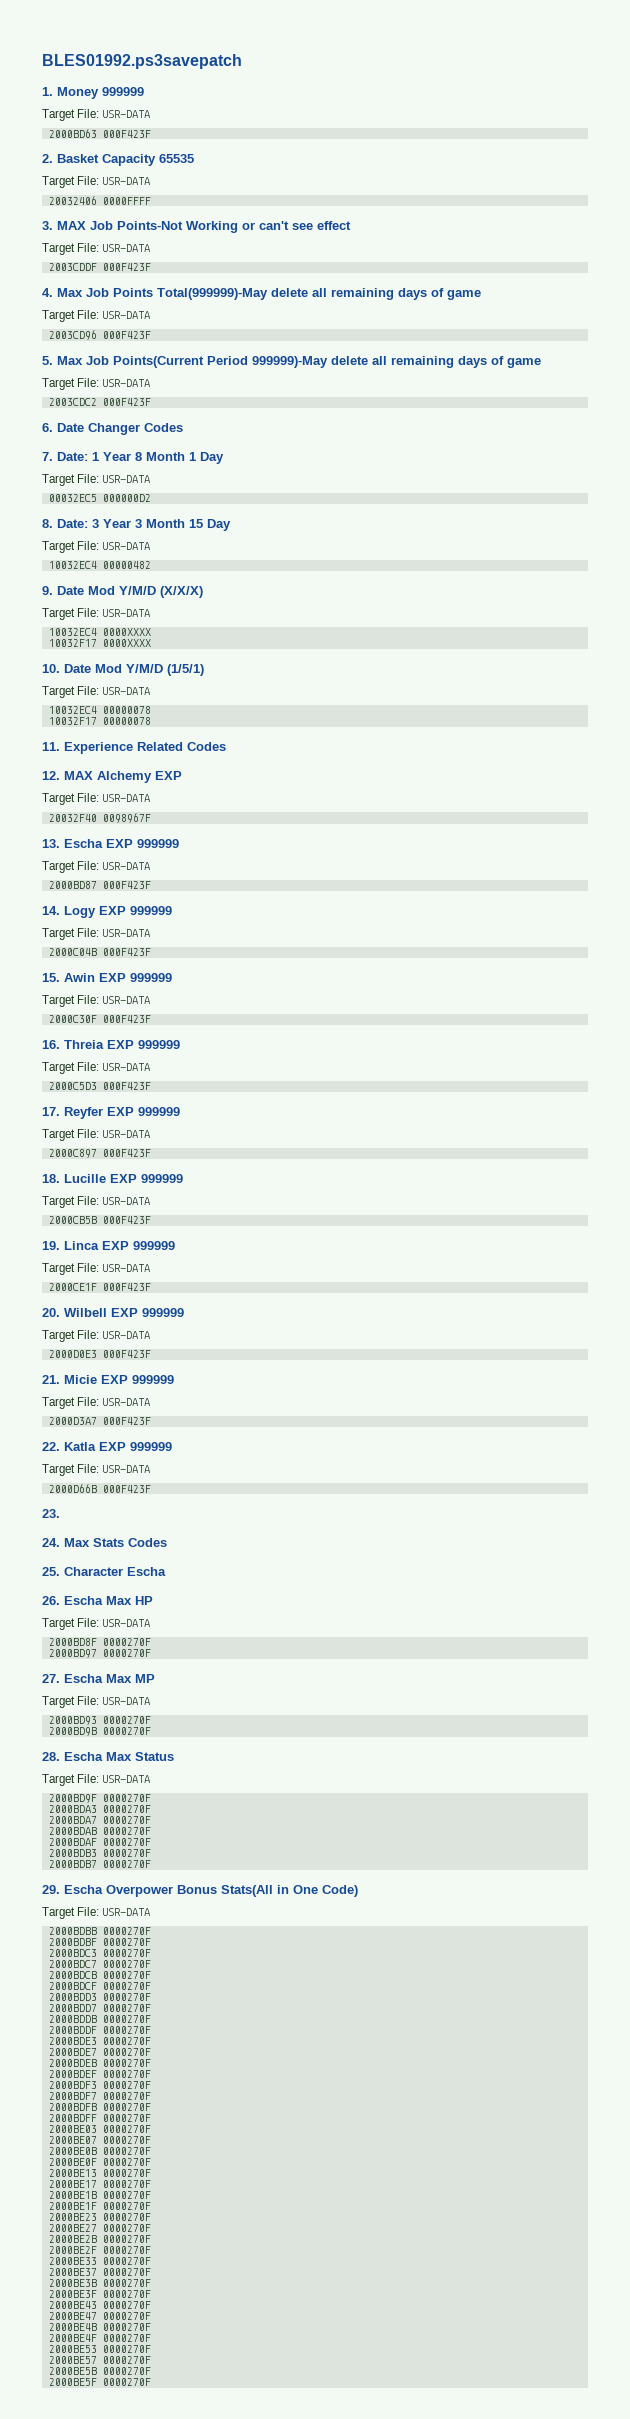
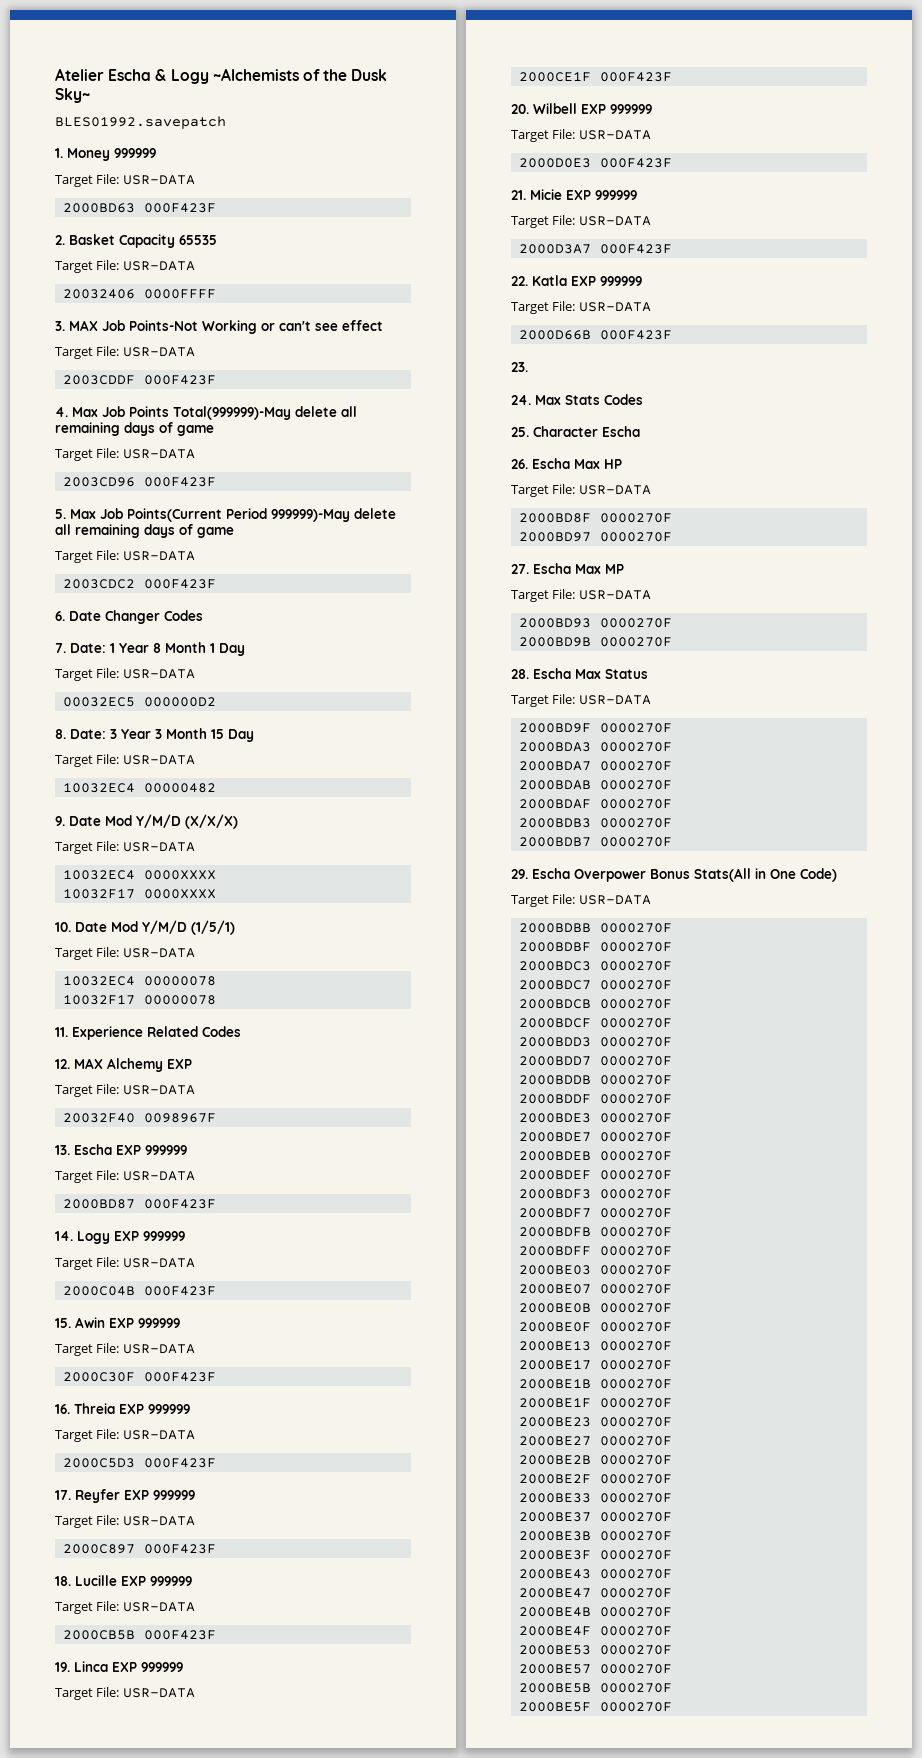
- BLES01992.ps3savepatch
+ Atelier Escha & Logy ~Alchemists of the Dusk Sky~
+ BLES01992.savepatch

